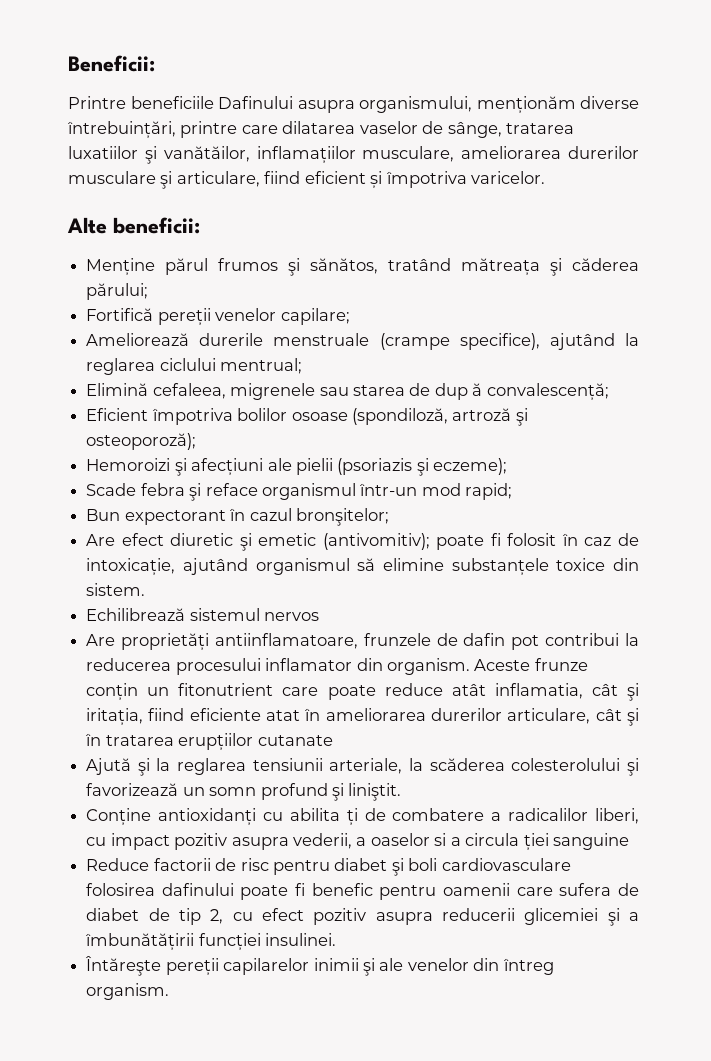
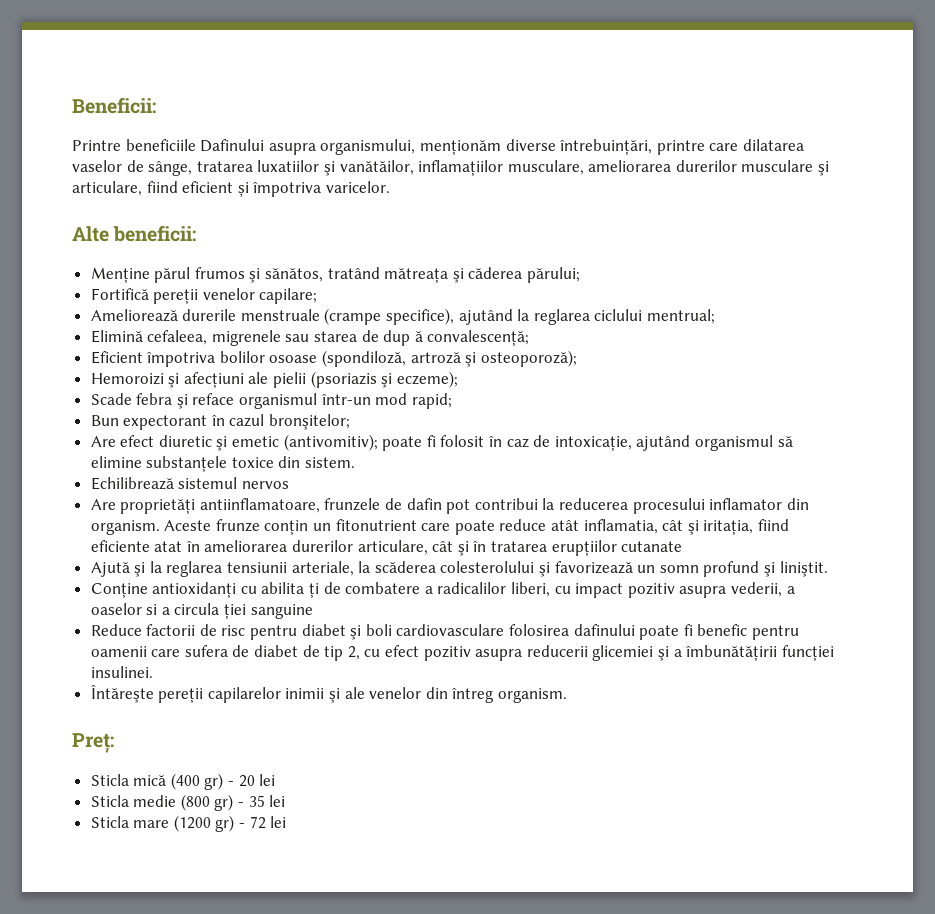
+ Preț:
+ Sticla mică (400 gr) - 20 lei
+ Sticla medie (800 gr) - 35 lei
+ Sticla mare (1200 gr) - 72 lei

